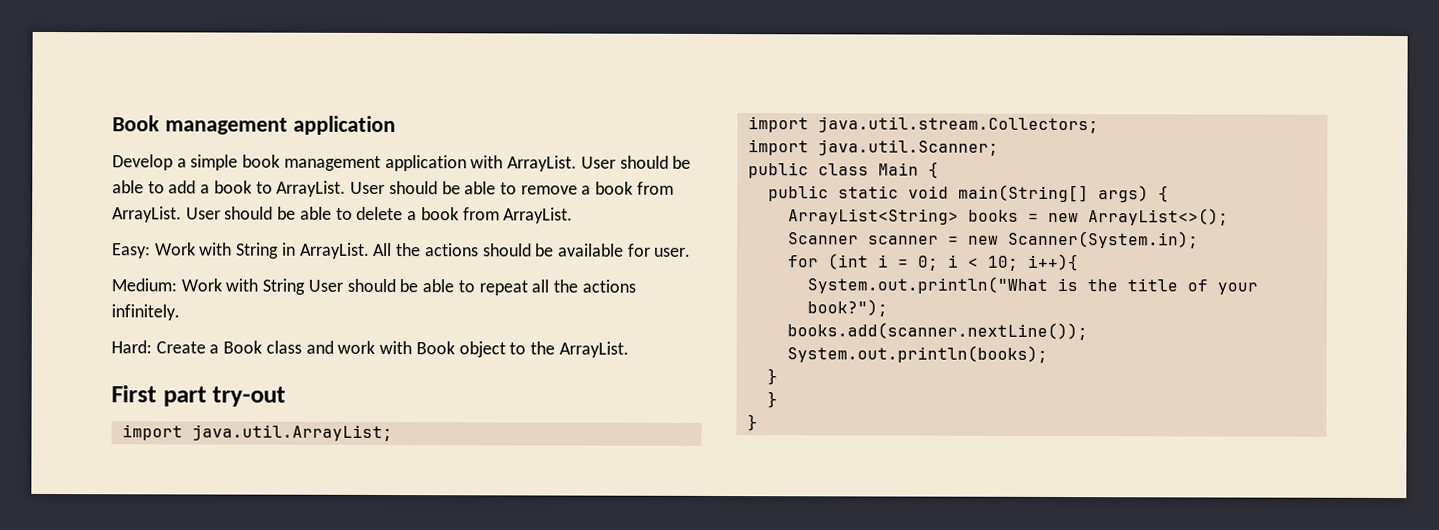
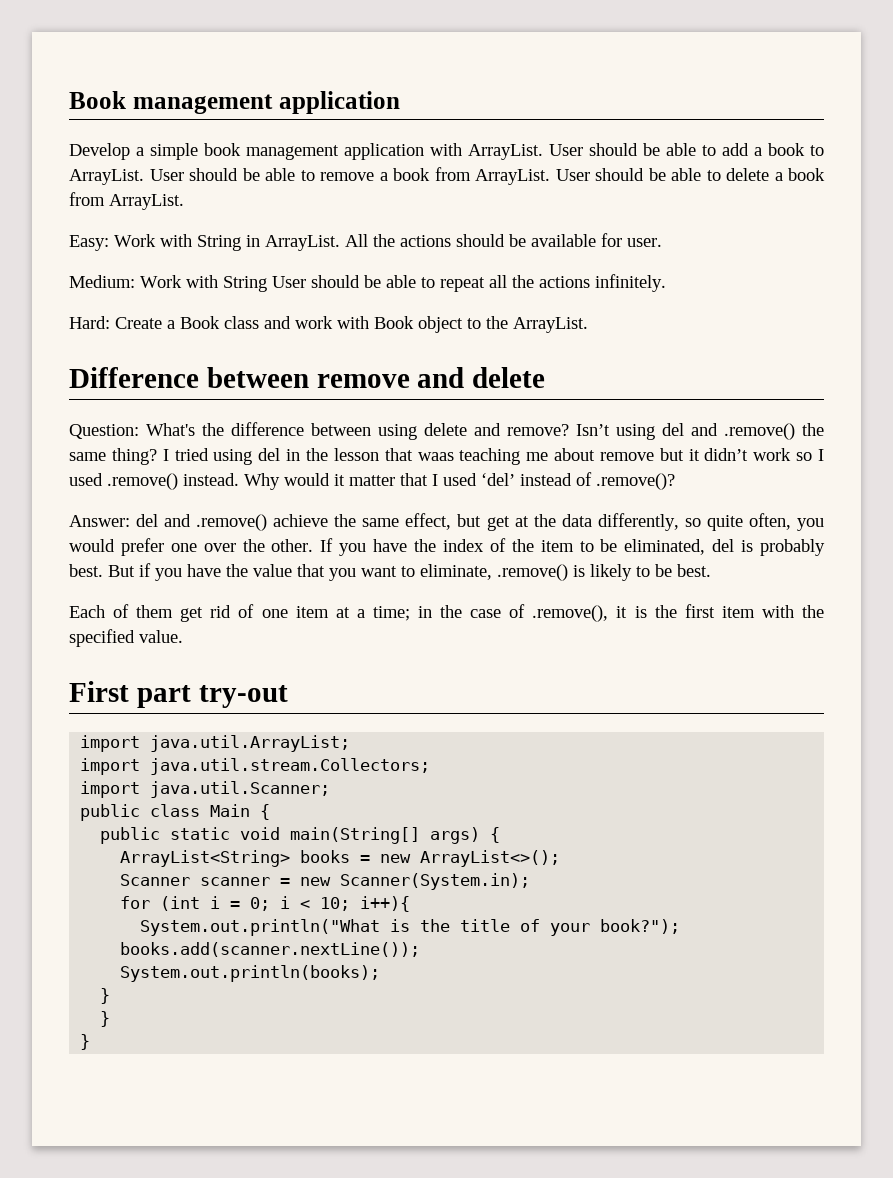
+ Difference between remove and delete
+ Question: What's the difference between using delete and remove? Isn’t using del and .remove() the same thing? I tried using del in the lesson that waas teaching me about remove but it didn’t work so I used .remove() instead. Why would it matter that I used ‘del’ instead of .remove()?
+ Answer: del and .remove() achieve the same effect, but get at the data differently, so quite often, you would prefer one over the other. If you have the index of the item to be eliminated, del is probably best. But if you have the value that you want to eliminate, .remove() is likely to be best.
+ Each of them get rid of one item at a time; in the case of .remove(), it is the first item with the specified value.

